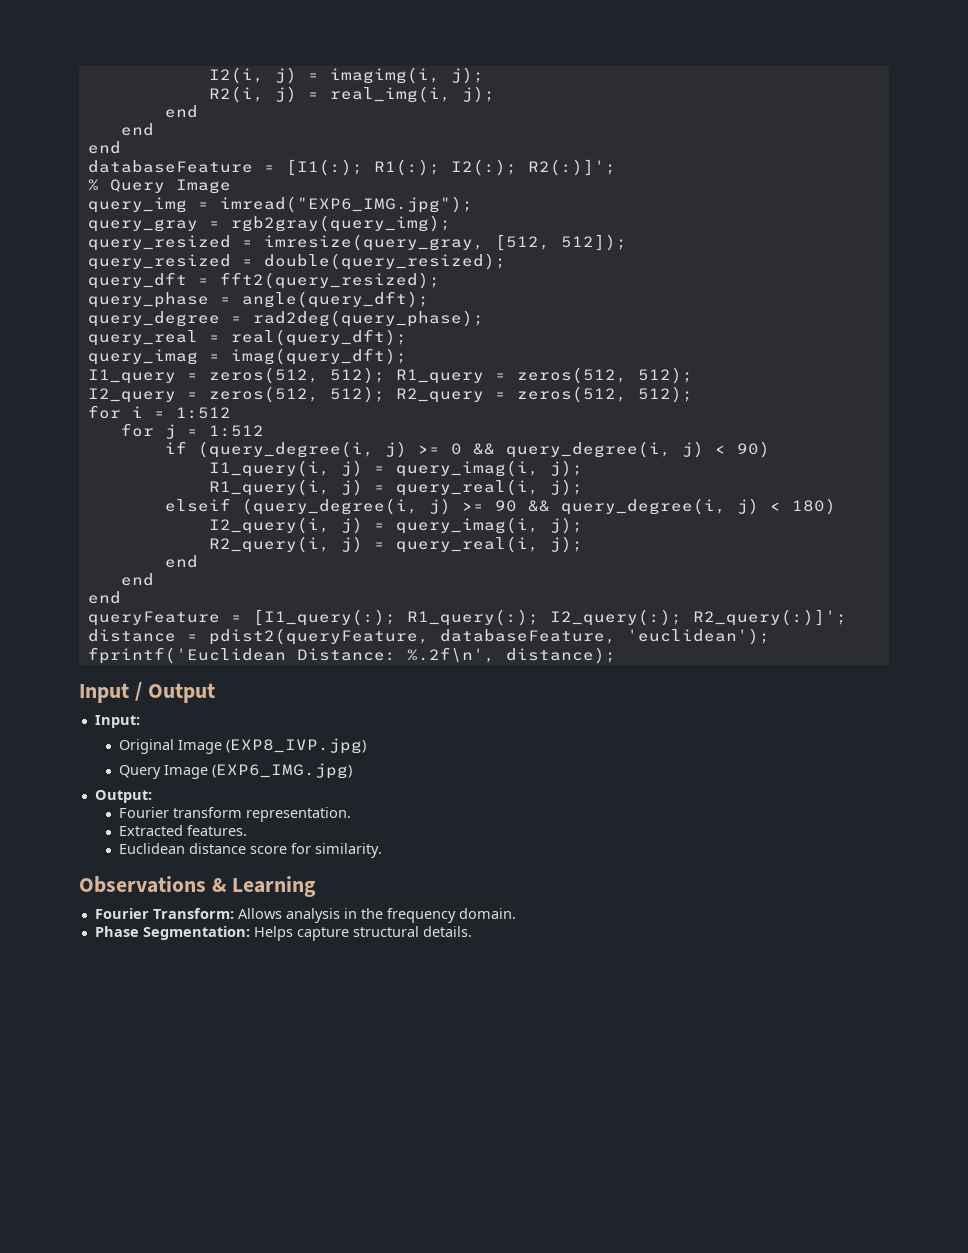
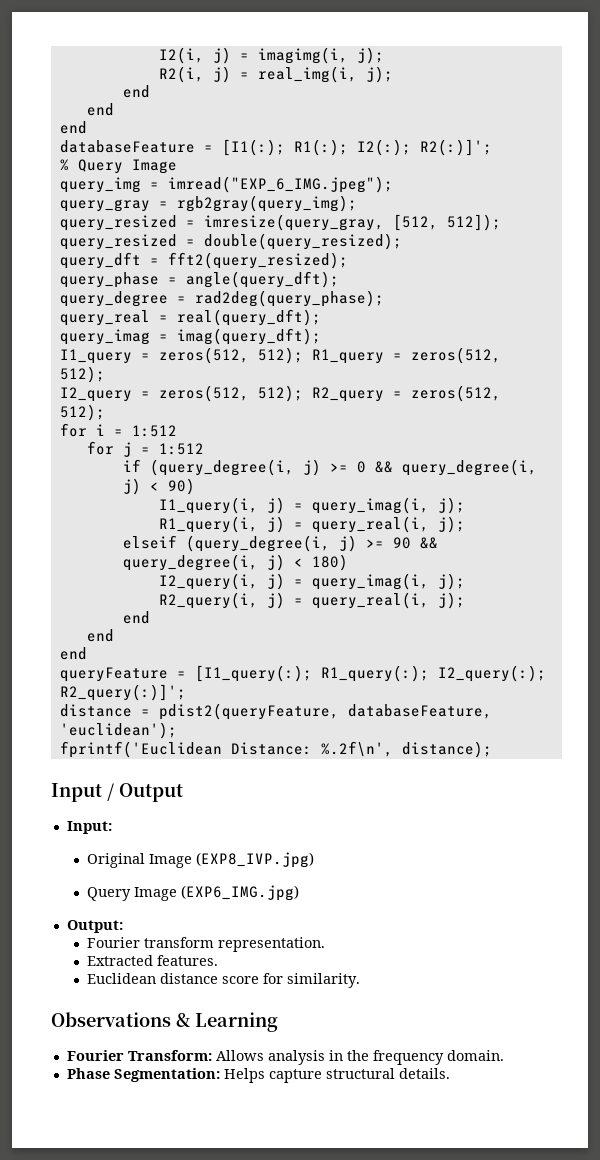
- query_img = imread("EXP6_IMG.jpg");
+ query_img = imread("EXP_6_IMG.jpeg");

